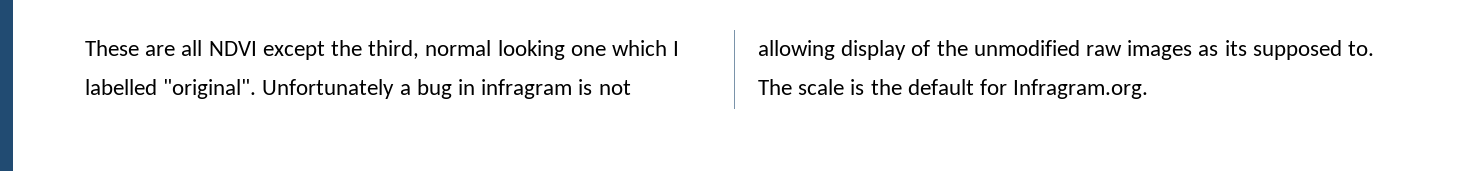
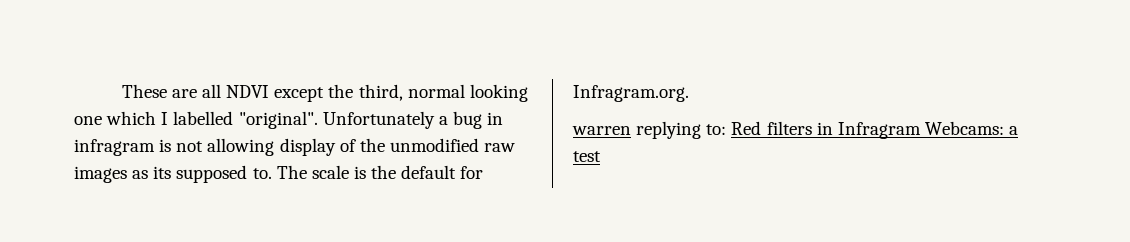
+ warren replying to: Red filters in Infragram Webcams: a test

